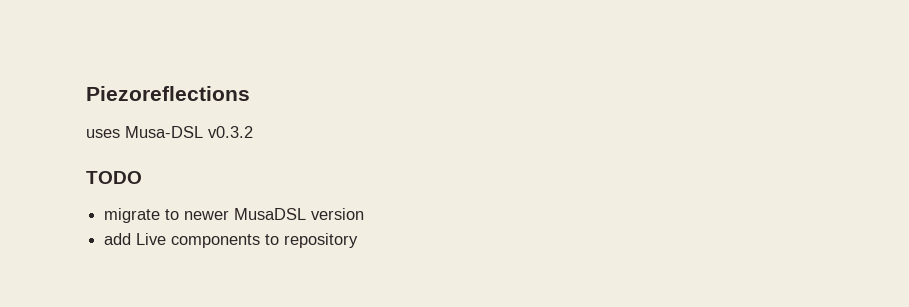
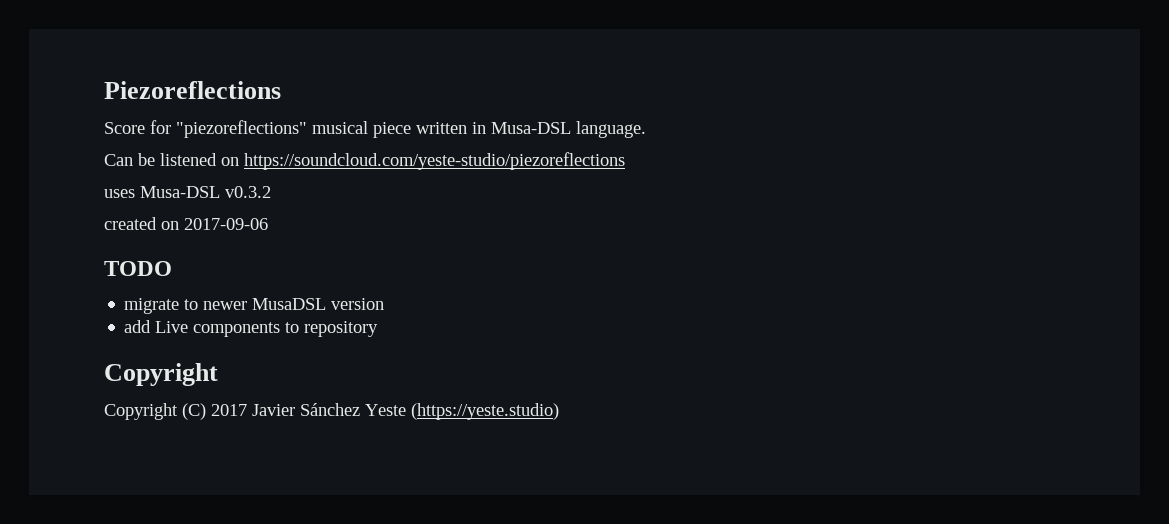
+ Score for "piezoreflections" musical piece written in Musa-DSL language.
+ Can be listened on https://soundcloud.com/yeste-studio/piezoreflections
+ created on 2017-09-06
  add Live components to repository
+ Copyright
+ Copyright (C) 2017 Javier Sánchez Yeste (https://yeste.studio)

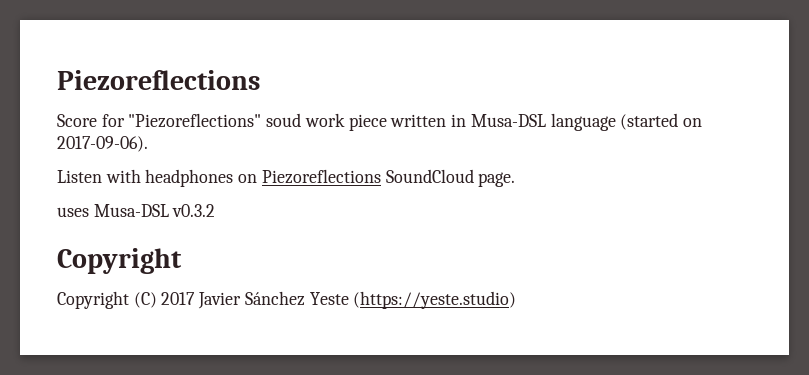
- Score for "piezoreflections" musical piece written in Musa-DSL language.
- Can be listened on https://soundcloud.com/yeste-studio/piezoreflections
+ Score for "Piezoreflections" soud work piece written in Musa-DSL language (started on 2017-09-06).
+ Listen with headphones on Piezoreflections SoundCloud page.
  uses Musa-DSL v0.3.2
- created on 2017-09-06
- TODO
- migrate to newer MusaDSL version
- add Live components to repository

